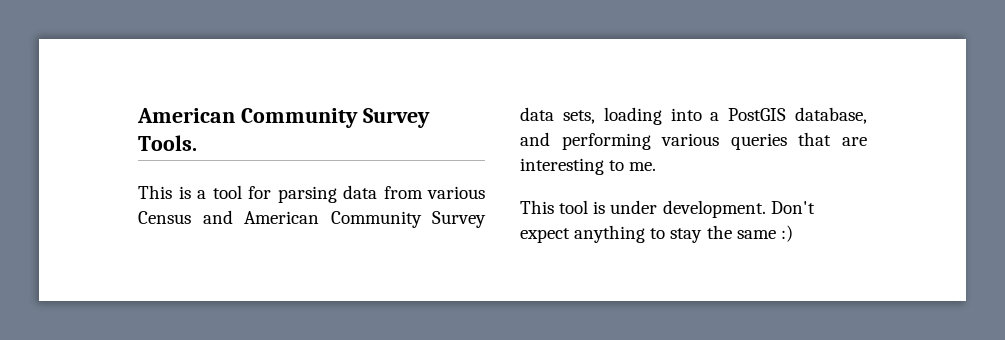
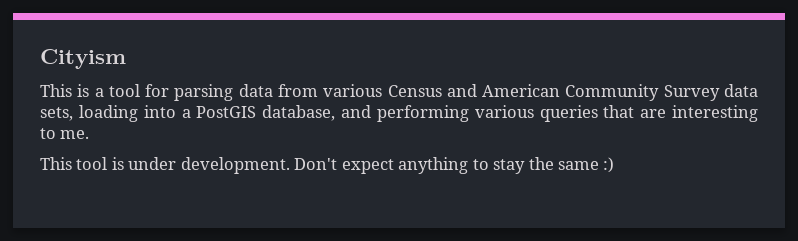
- American Community Survey Tools.
+ Cityism

